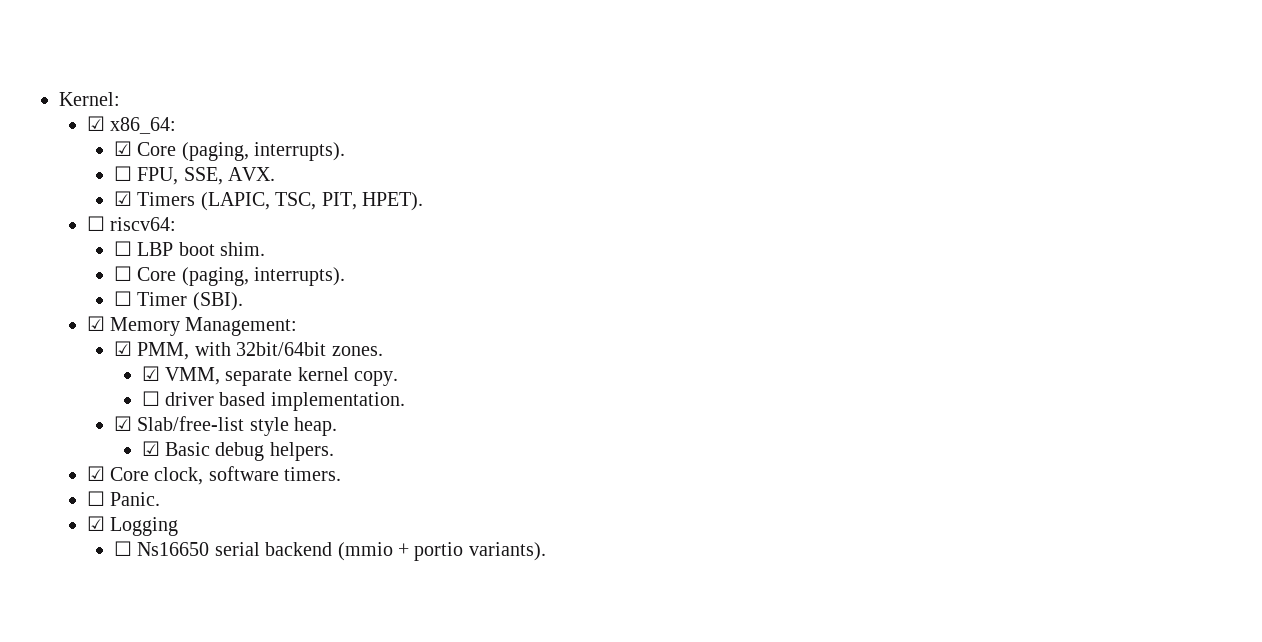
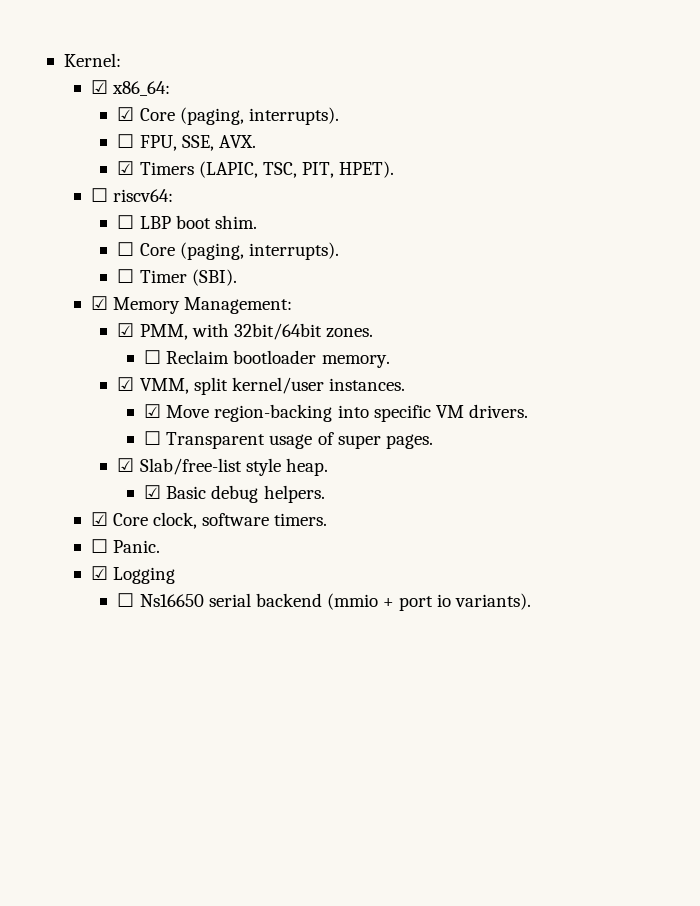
- ☑ VMM, separate kernel copy.
- ☐ driver based implementation.
+ ☐ Reclaim bootloader memory.
+ ☑ VMM, split kernel/user instances.
+ ☑ Move region-backing into specific VM drivers.
+ ☐ Transparent usage of super pages.
- ☐ Ns16650 serial backend (mmio + portio variants).
+ ☐ Ns16650 serial backend (mmio + port io variants).

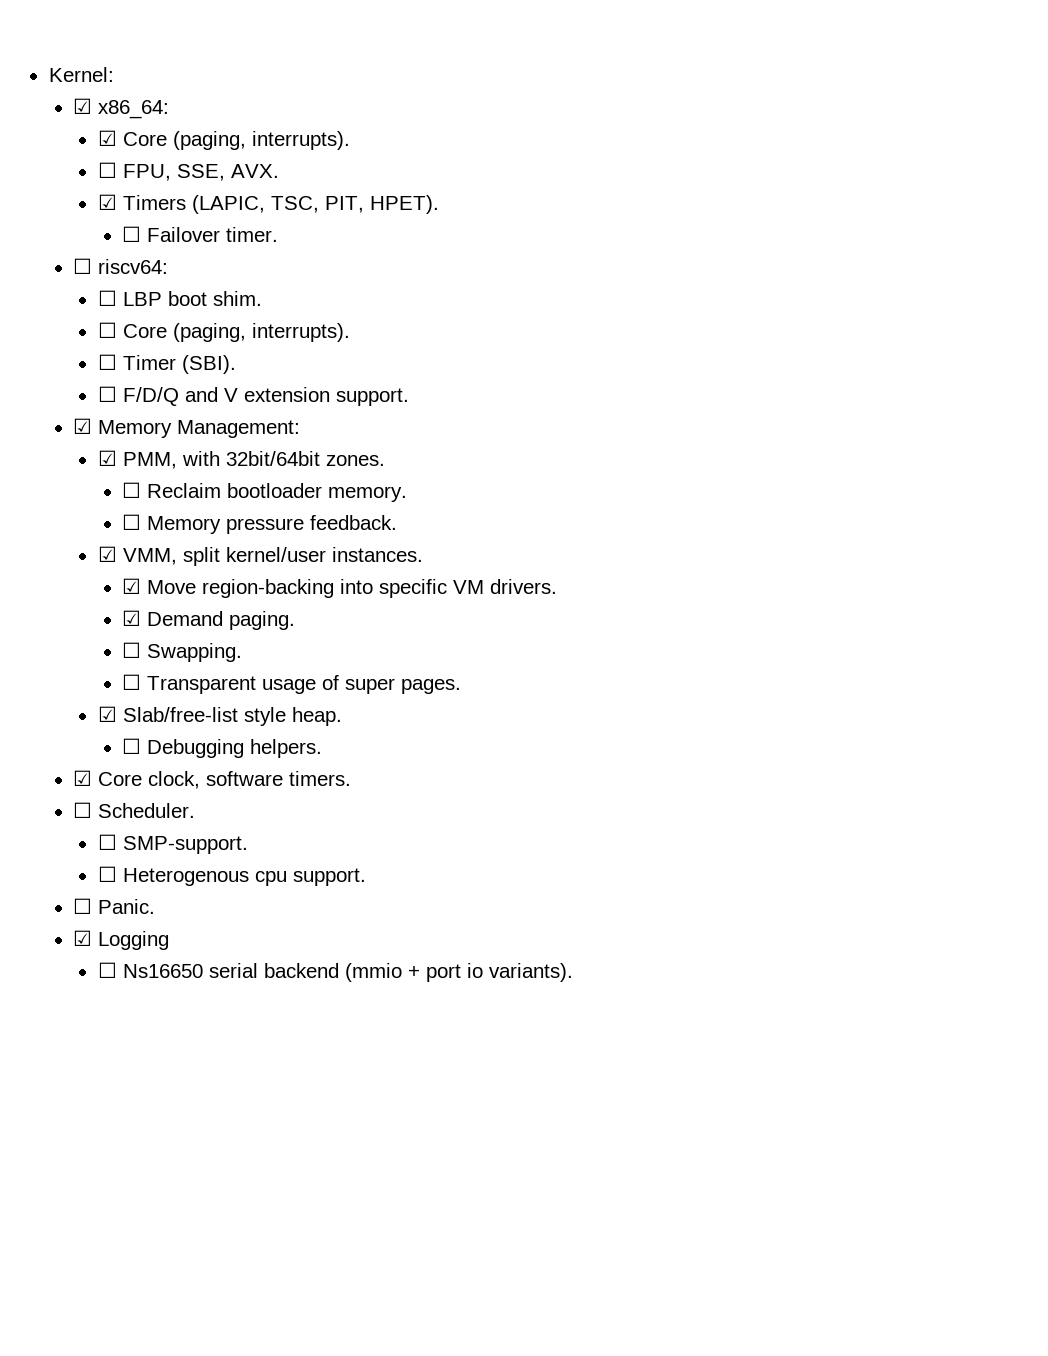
+ ☐ Failover timer.
+ ☐ F/D/Q and V extension support.
+ ☐ Memory pressure feedback.
+ ☑ Demand paging.
+ ☐ Swapping.
- ☑ Basic debug helpers.
+ ☐ Debugging helpers.
+ ☐ Scheduler.
+ ☐ SMP-support.
+ ☐ Heterogenous cpu support.

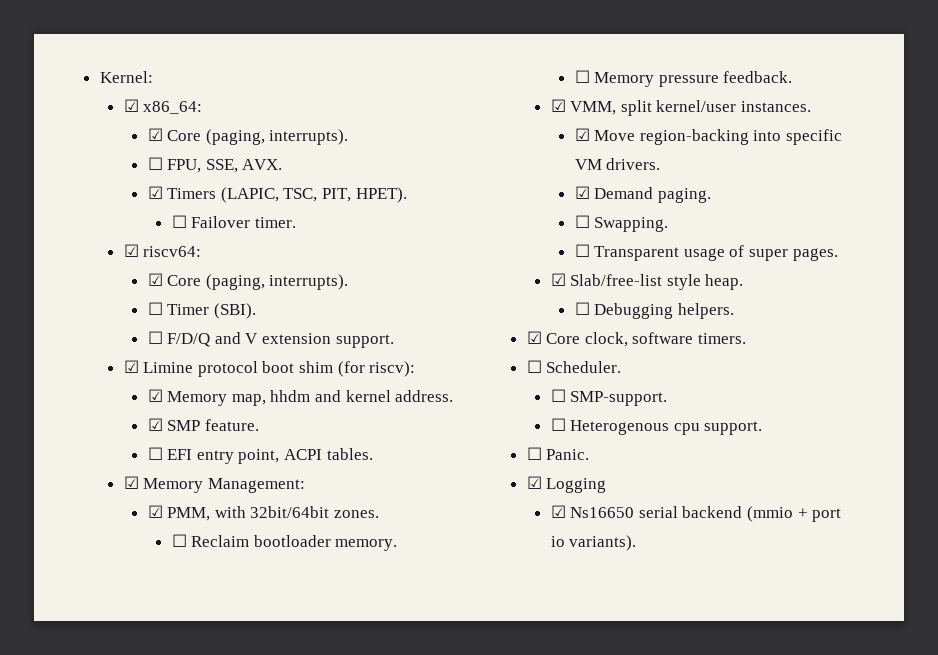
- ☐ riscv64:
- ☐ LBP boot shim.
- ☐ Core (paging, interrupts).
+ ☑ riscv64:
+ ☑ Core (paging, interrupts).
+ ☑ Limine protocol boot shim (for riscv):
+ ☑ Memory map, hhdm and kernel address.
+ ☑ SMP feature.
+ ☐ EFI entry point, ACPI tables.
- ☐ Ns16650 serial backend (mmio + port io variants).
+ ☑ Ns16650 serial backend (mmio + port io variants).

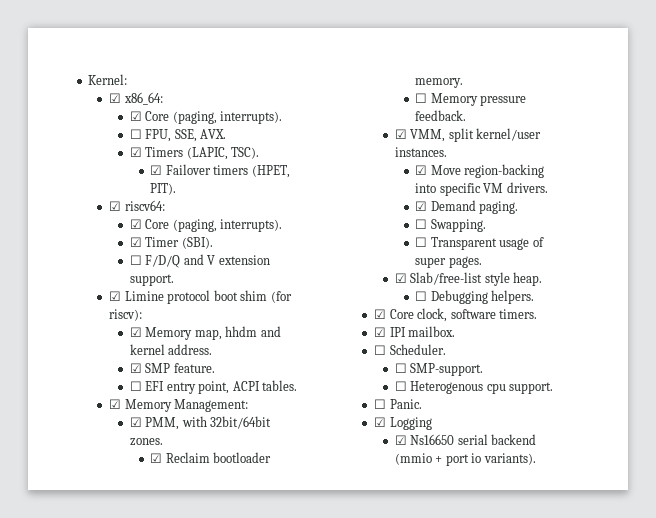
- ☑ Timers (LAPIC, TSC, PIT, HPET).
- ☐ Failover timer.
+ ☑ Timers (LAPIC, TSC).
+ ☑ Failover timers (HPET, PIT).
- ☐ Timer (SBI).
+ ☑ Timer (SBI).
- ☐ Reclaim bootloader memory.
+ ☑ Reclaim bootloader memory.
+ ☑ IPI mailbox.

